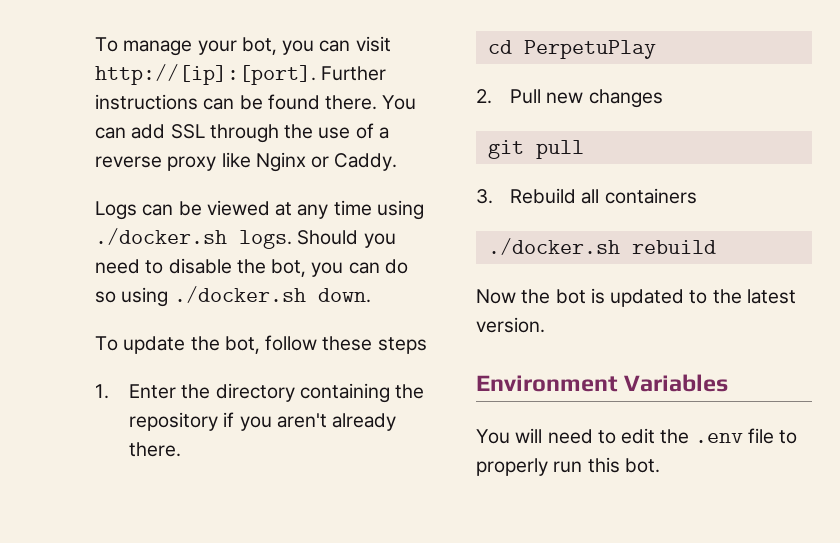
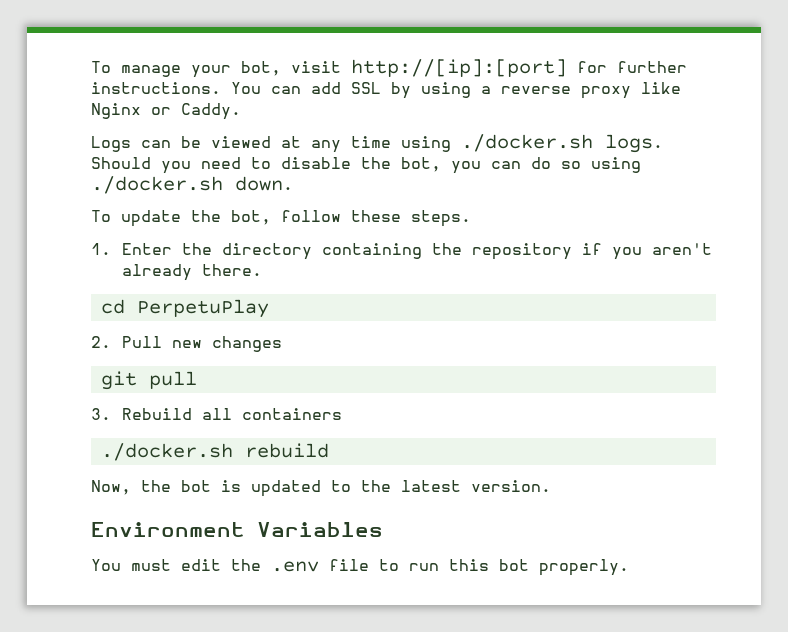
- To manage your bot, you can visit http://[ip]:[port]. Further instructions can be found there. You can add SSL through the use of a reverse proxy like Nginx or Caddy.
+ To manage your bot, visit http://[ip]:[port] for further instructions. You can add SSL by using a reverse proxy like Nginx or Caddy.
- To update the bot, follow these steps
+ To update the bot, follow these steps.
- Now the bot is updated to the latest version.
+ Now, the bot is updated to the latest version.
- You will need to edit the .env file to properly run this bot.
+ You must edit the .env file to run this bot properly.

